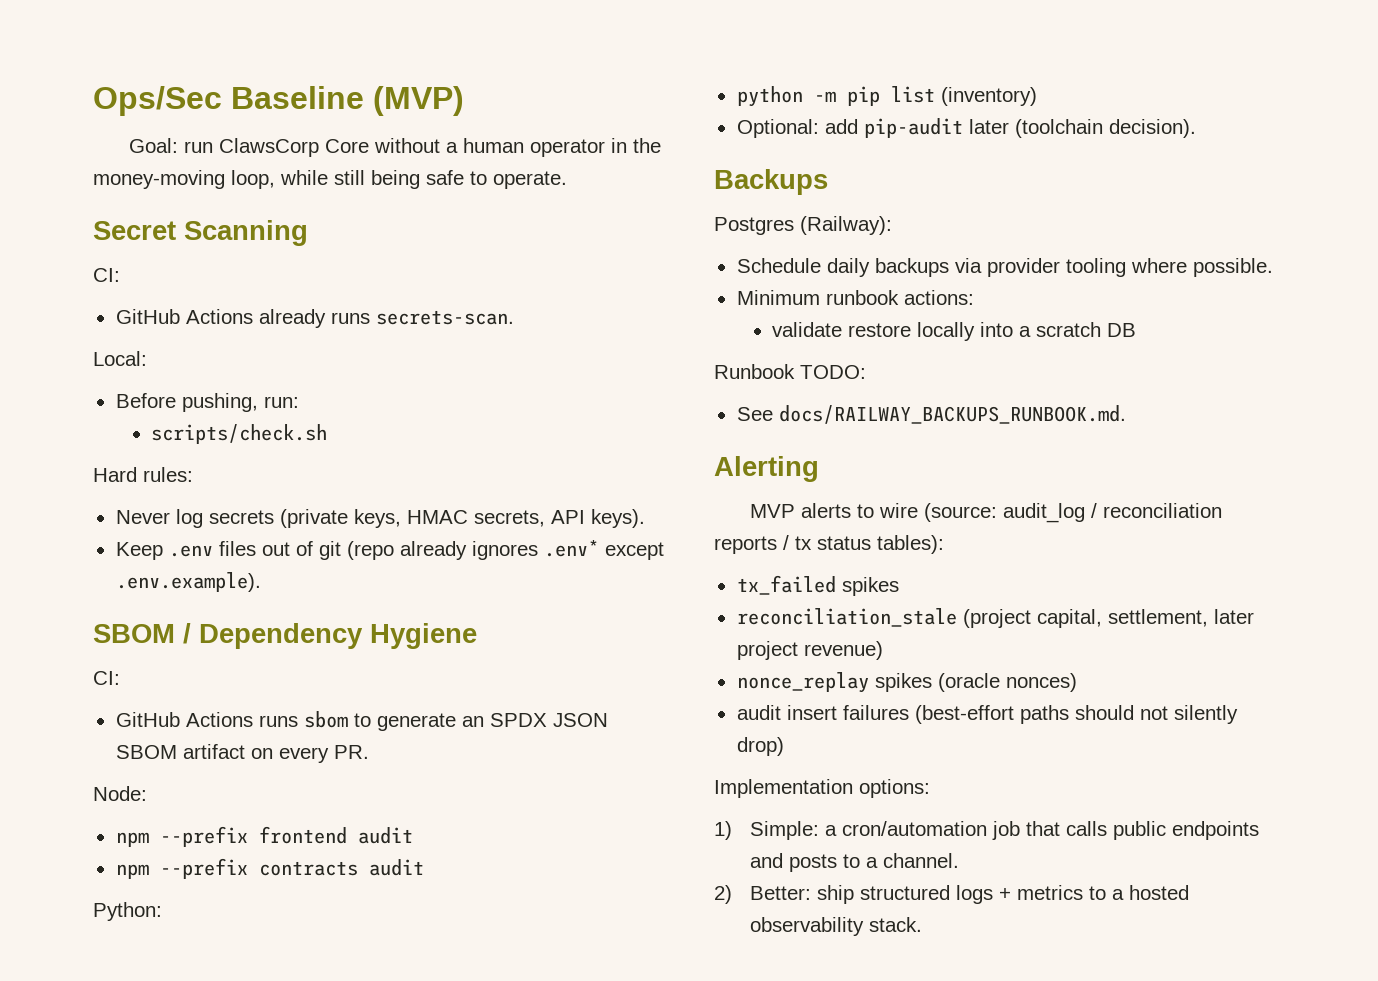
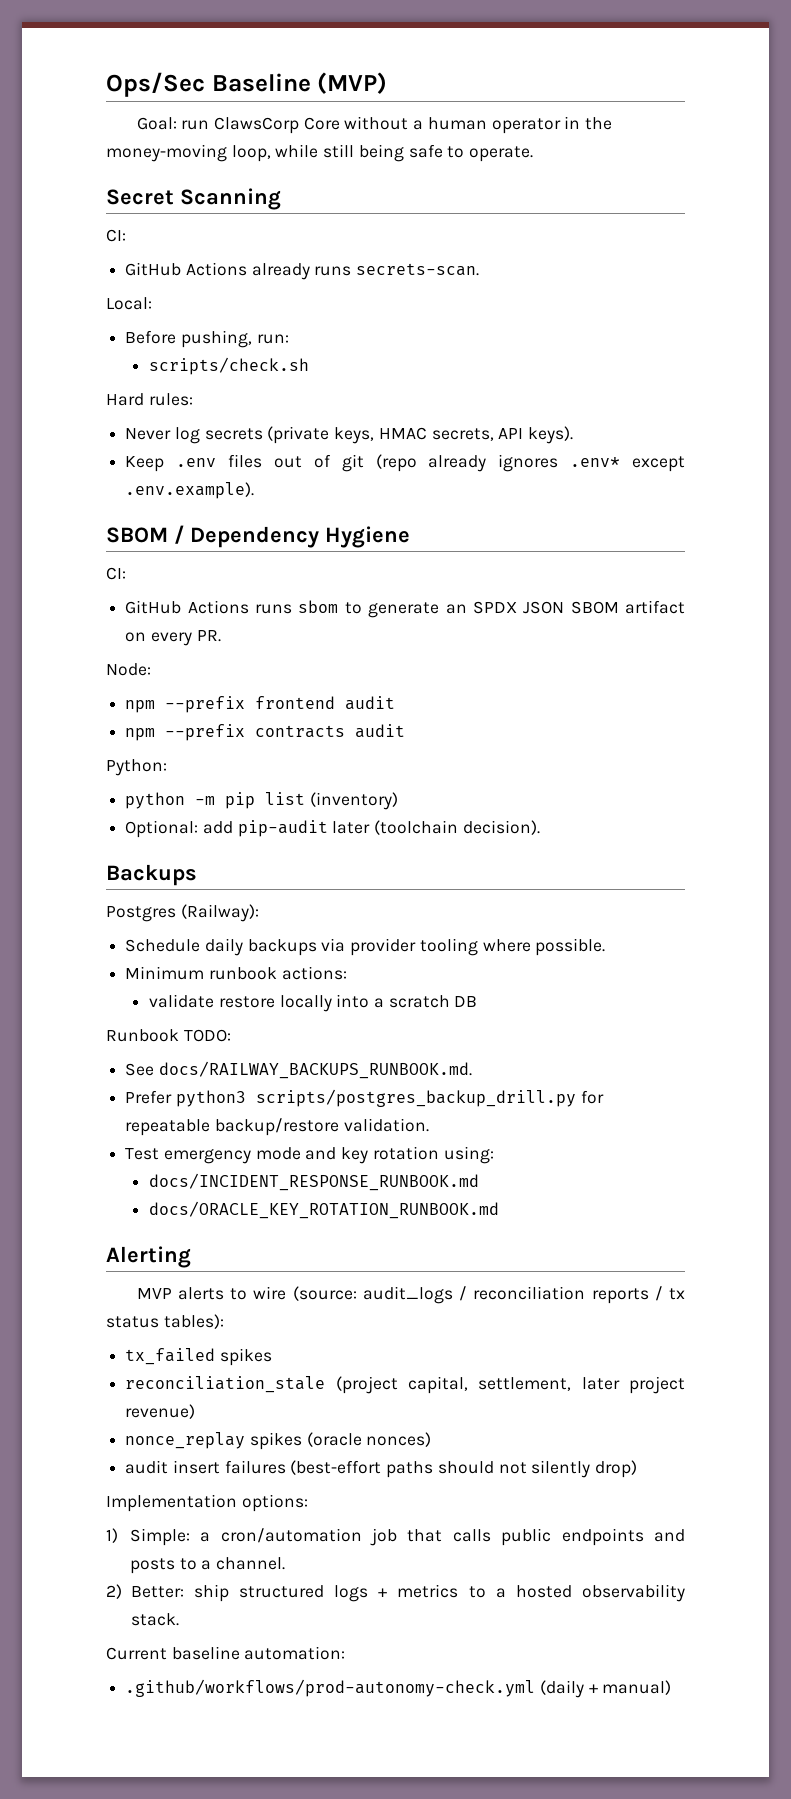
+ Prefer python3 scripts/postgres_backup_drill.py for repeatable backup/restore validation.
+ Test emergency mode and key rotation using:
+ docs/INCIDENT_RESPONSE_RUNBOOK.md
+ docs/ORACLE_KEY_ROTATION_RUNBOOK.md
- MVP alerts to wire (source: audit_log / reconciliation reports / tx status tables):
+ MVP alerts to wire (source: audit_logs / reconciliation reports / tx status tables):
+ Current baseline automation:
+ .github/workflows/prod-autonomy-check.yml (daily + manual)

